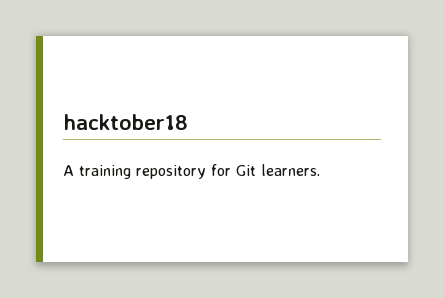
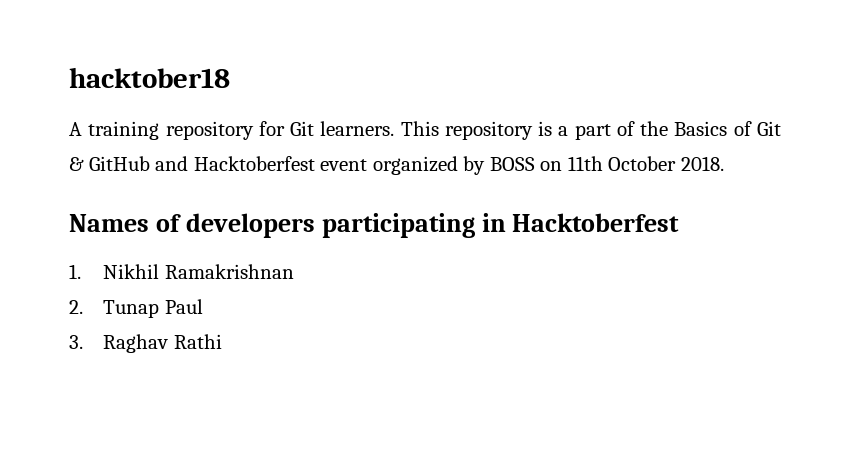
+ This repository is a part of the Basics of Git & GitHub and Hacktoberfest event organized by BOSS on 11th October 2018.
+ Names of developers participating in Hacktoberfest
+ 1. Nikhil Ramakrishnan
+ 2. Tunap Paul
+ 3. Raghav Rathi

